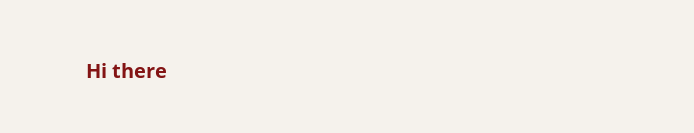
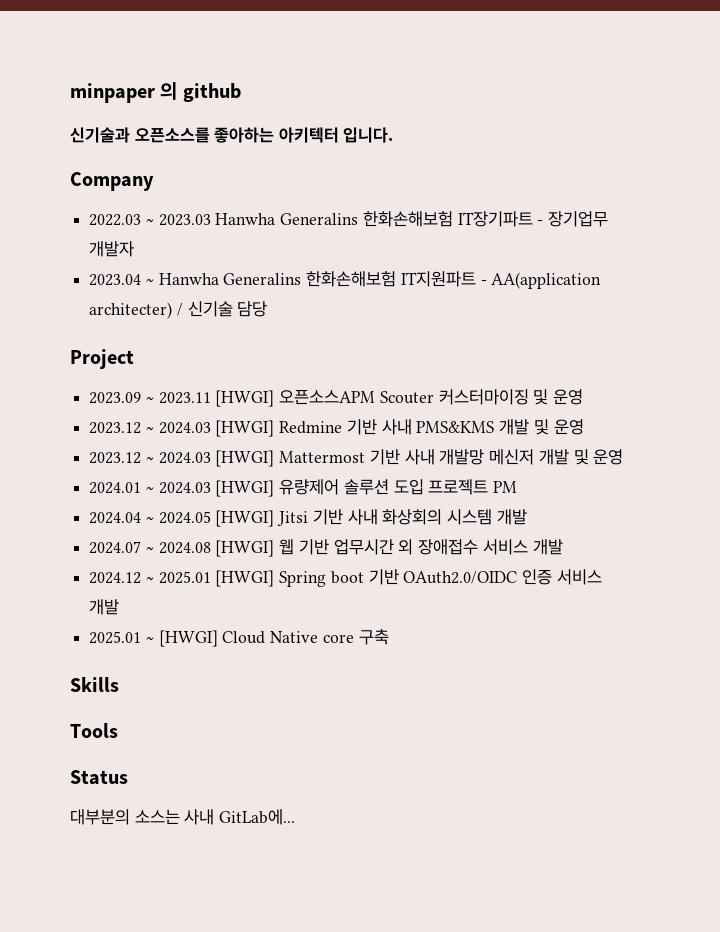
- Hi there
+ minpaper 의 github
+ 신기술과 오픈소스를 좋아하는 아키텍터 입니다.
+ Company
+ 2022.03 ~ 2023.03 Hanwha Generalins 한화손해보험 IT장기파트 - 장기업무 개발자
+ 2023.04 ~ Hanwha Generalins 한화손해보험 IT지원파트 - AA(application architecter) / 신기술 담당
+ Project
+ 2023.09 ~ 2023.11 [HWGI] 오픈소스APM Scouter 커스터마이징 및 운영
+ 2023.12 ~ 2024.03 [HWGI] Redmine 기반 사내 PMS&KMS 개발 및 운영
+ 2023.12 ~ 2024.03 [HWGI] Mattermost 기반 사내 개발망 메신저 개발 및 운영
+ 2024.01 ~ 2024.03 [HWGI] 유량제어 솔루션 도입 프로젝트 PM
+ 2024.04 ~ 2024.05 [HWGI] Jitsi 기반 사내 화상회의 시스템 개발
+ 2024.07 ~ 2024.08 [HWGI] 웹 기반 업무시간 외 장애접수 서비스 개발
+ 2024.12 ~ 2025.01 [HWGI] Spring boot 기반 OAuth2.0/OIDC 인증 서비스 개발
+ 2025.01 ~ [HWGI] Cloud Native core 구축
+ Skills
+ Tools
+ Status
+ 대부분의 소스는 사내 GitLab에...

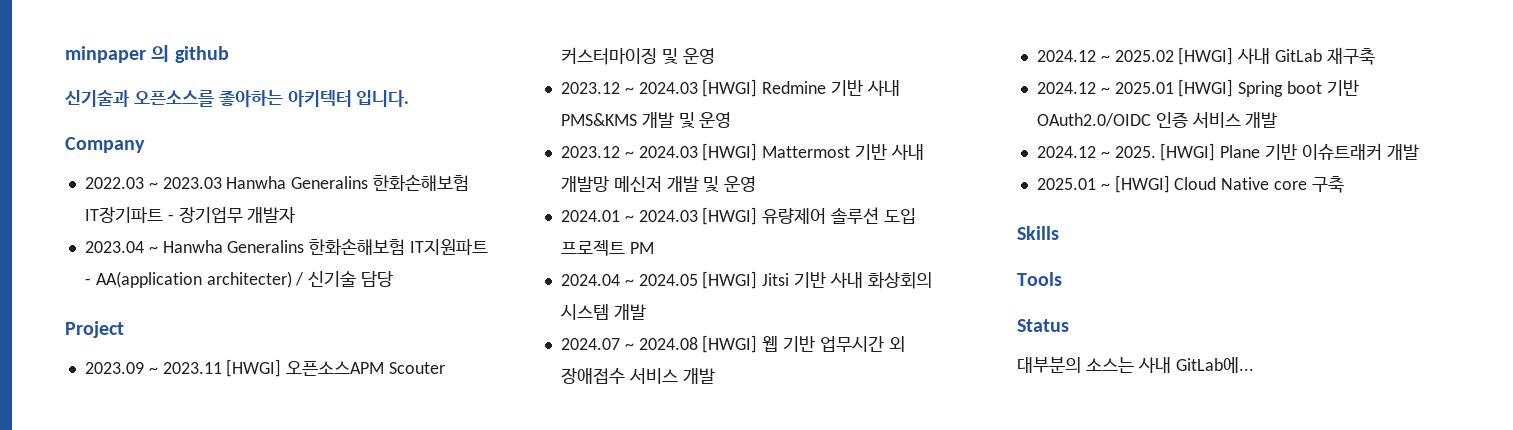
+ 2024.12 ~ 2025.02 [HWGI] 사내 GitLab 재구축
+ 2024.12 ~ 2025. [HWGI] Plane 기반 이슈트래커 개발

